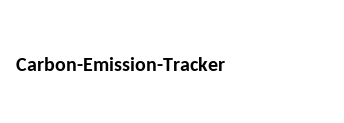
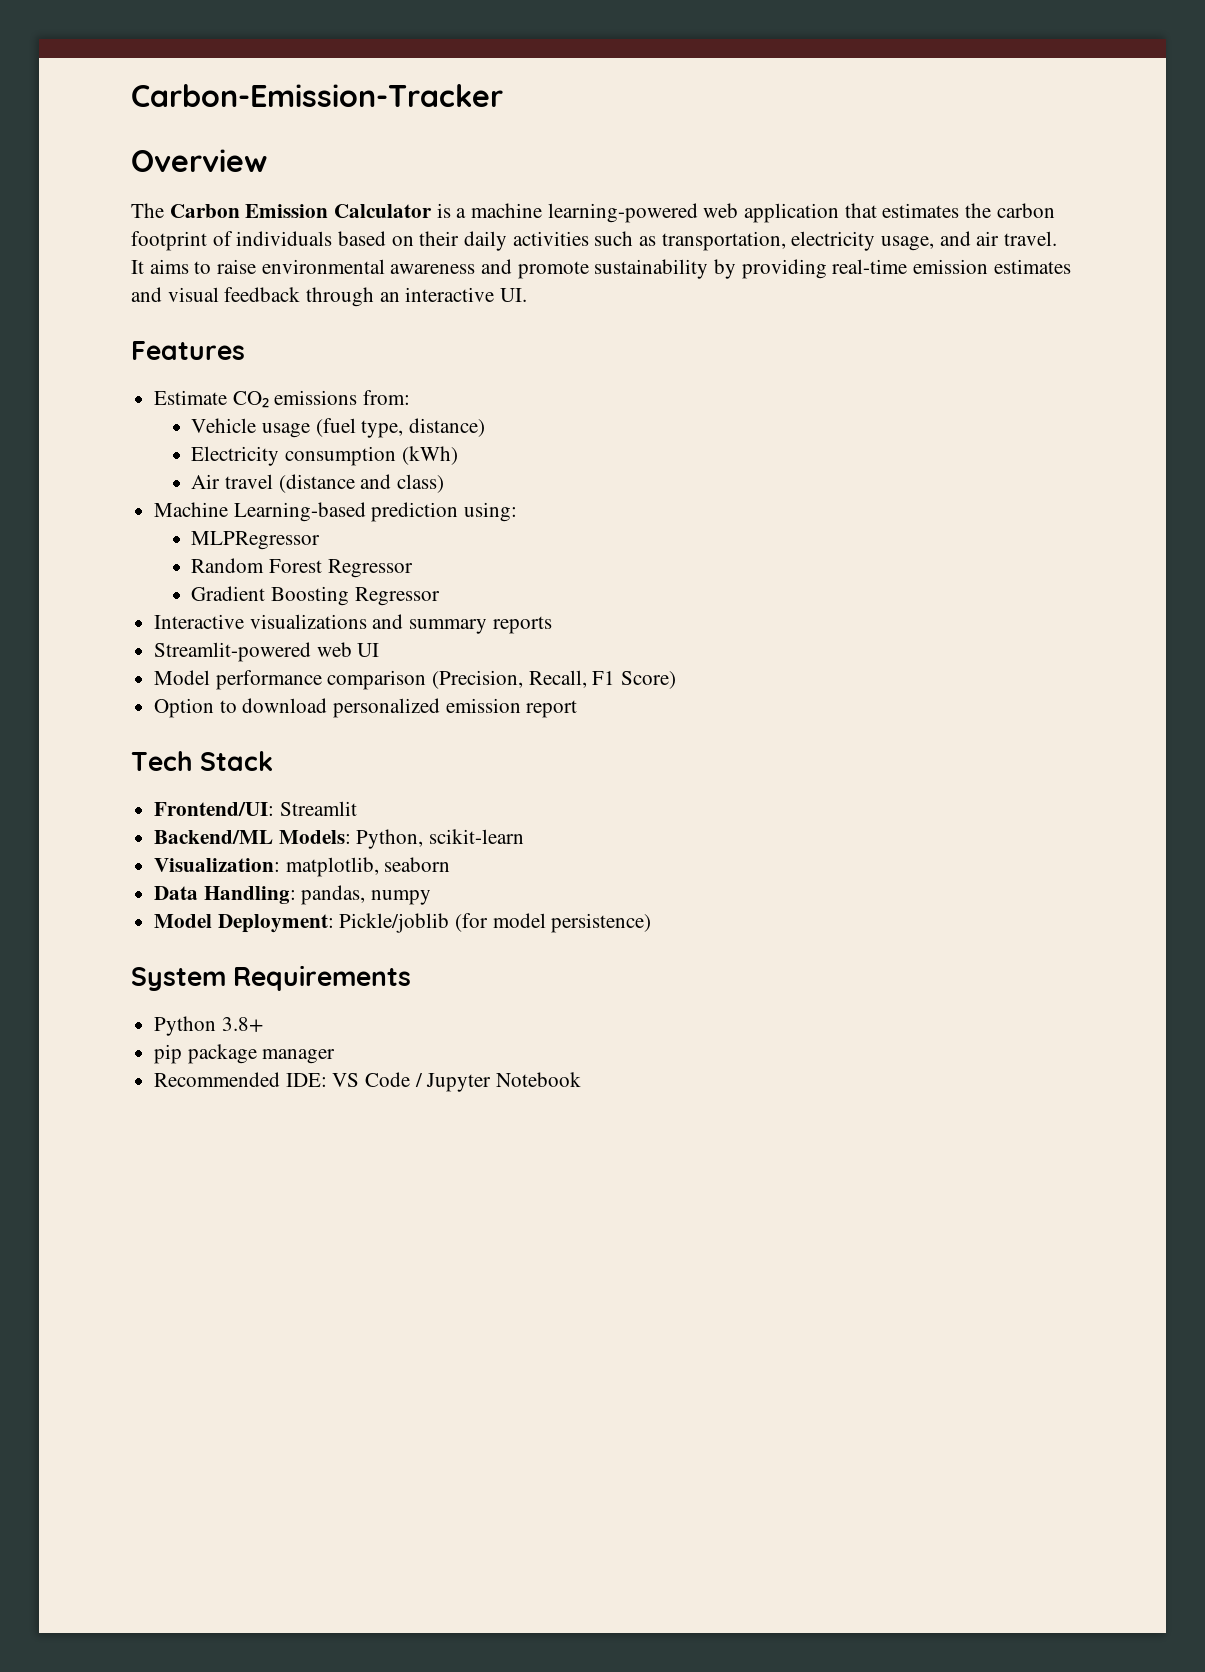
+ Overview
+ The Carbon Emission Calculator is a machine learning-powered web application that estimates the carbon footprint of individuals based on their daily activities such as transportation, electricity usage, and air travel. It aims to raise environmental awareness and promote sustainability by providing real-time emission estimates and visual feedback through an interactive UI.
+ Features
+ Estimate CO₂ emissions from:
+ Vehicle usage (fuel type, distance)
+ Electricity consumption (kWh)
+ Air travel (distance and class)
+ Machine Learning-based prediction using:
+ MLPRegressor
+ Random Forest Regressor
+ Gradient Boosting Regressor
+ Interactive visualizations and summary reports
+ Streamlit-powered web UI
+ Model performance comparison (Precision, Recall, F1 Score)
+ Option to download personalized emission report
+ Tech Stack
+ Frontend/UI: Streamlit
+ Backend/ML Models: Python, scikit-learn
+ Visualization: matplotlib, seaborn
+ Data Handling: pandas, numpy
+ Model Deployment: Pickle/joblib (for model persistence)
+ System Requirements
+ Python 3.8+
+ pip package manager
+ Recommended IDE: VS Code / Jupyter Notebook

